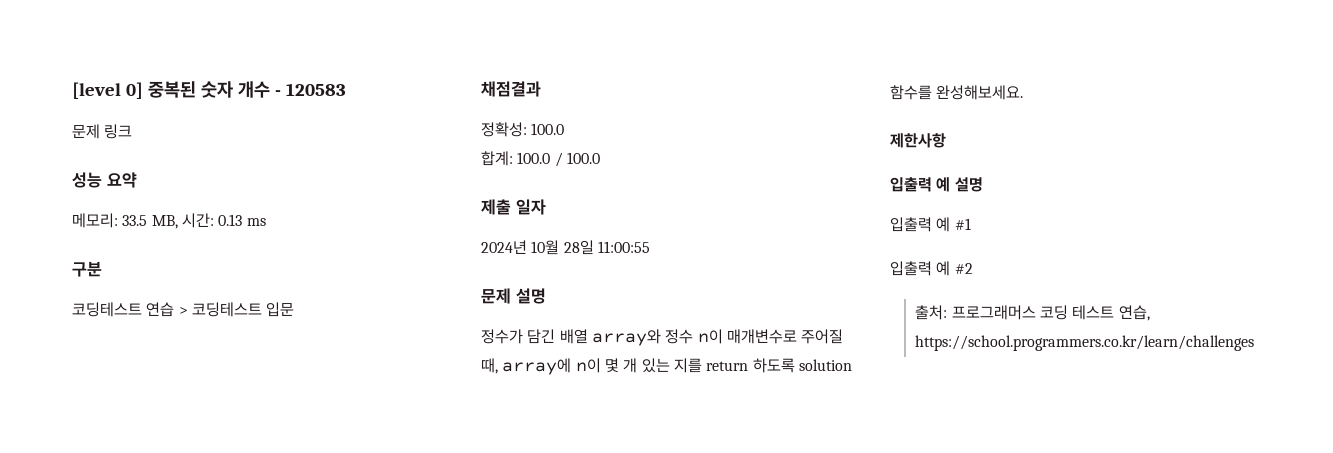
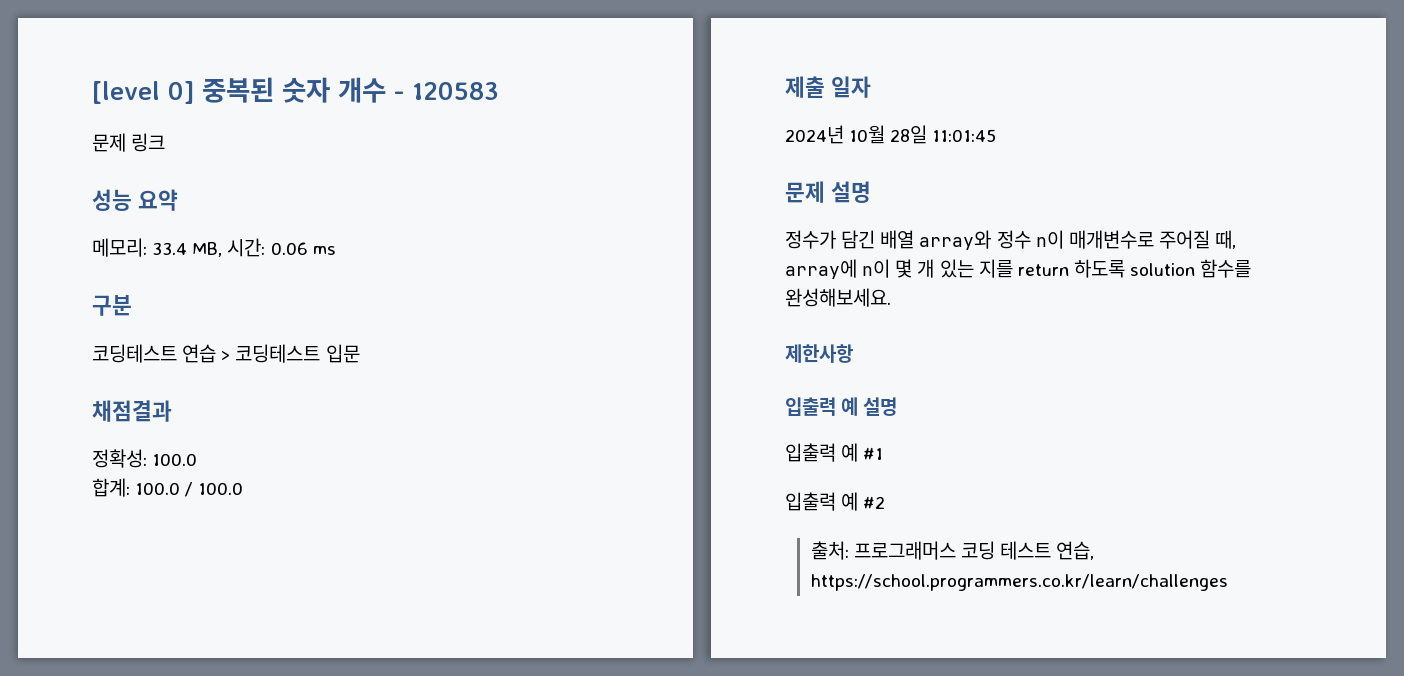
- 메모리: 33.5 MB, 시간: 0.13 ms
+ 메모리: 33.4 MB, 시간: 0.06 ms
- 2024년 10월 28일 11:00:55
+ 2024년 10월 28일 11:01:45

